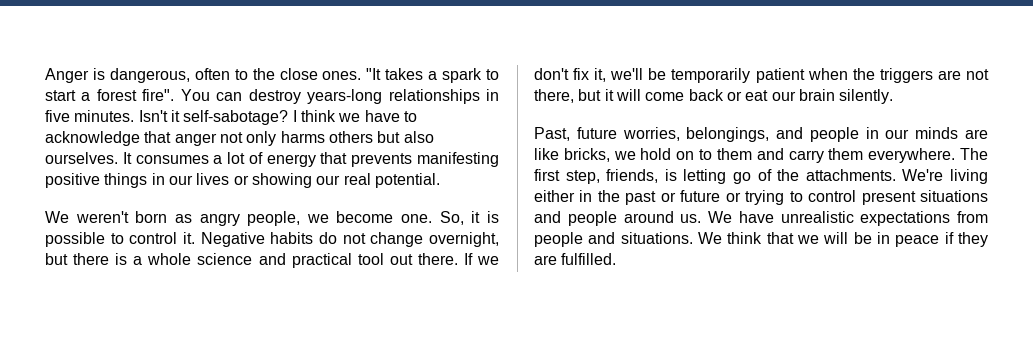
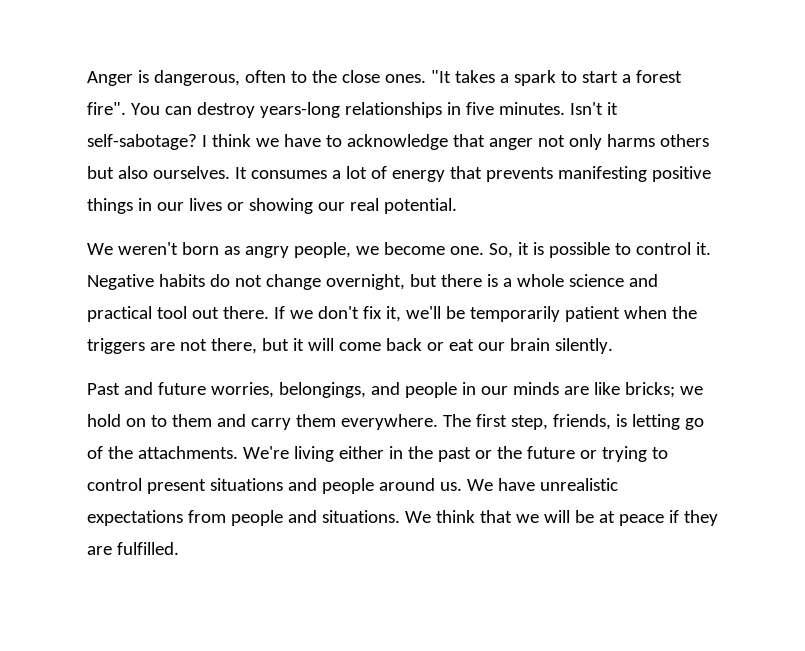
- Past, future worries, belongings, and people in our minds are like bricks, we hold on to them and carry them everywhere.
+ Past and future worries, belongings, and people in our minds are like bricks; we hold on to them and carry them everywhere.
- We're living either in the past or future or trying to control present situations and people around us.
+ We're living either in the past or the future or trying to control present situations and people around us.
- We think that we will be in peace if they are fulfilled.
+ We think that we will be at peace if they are fulfilled.

